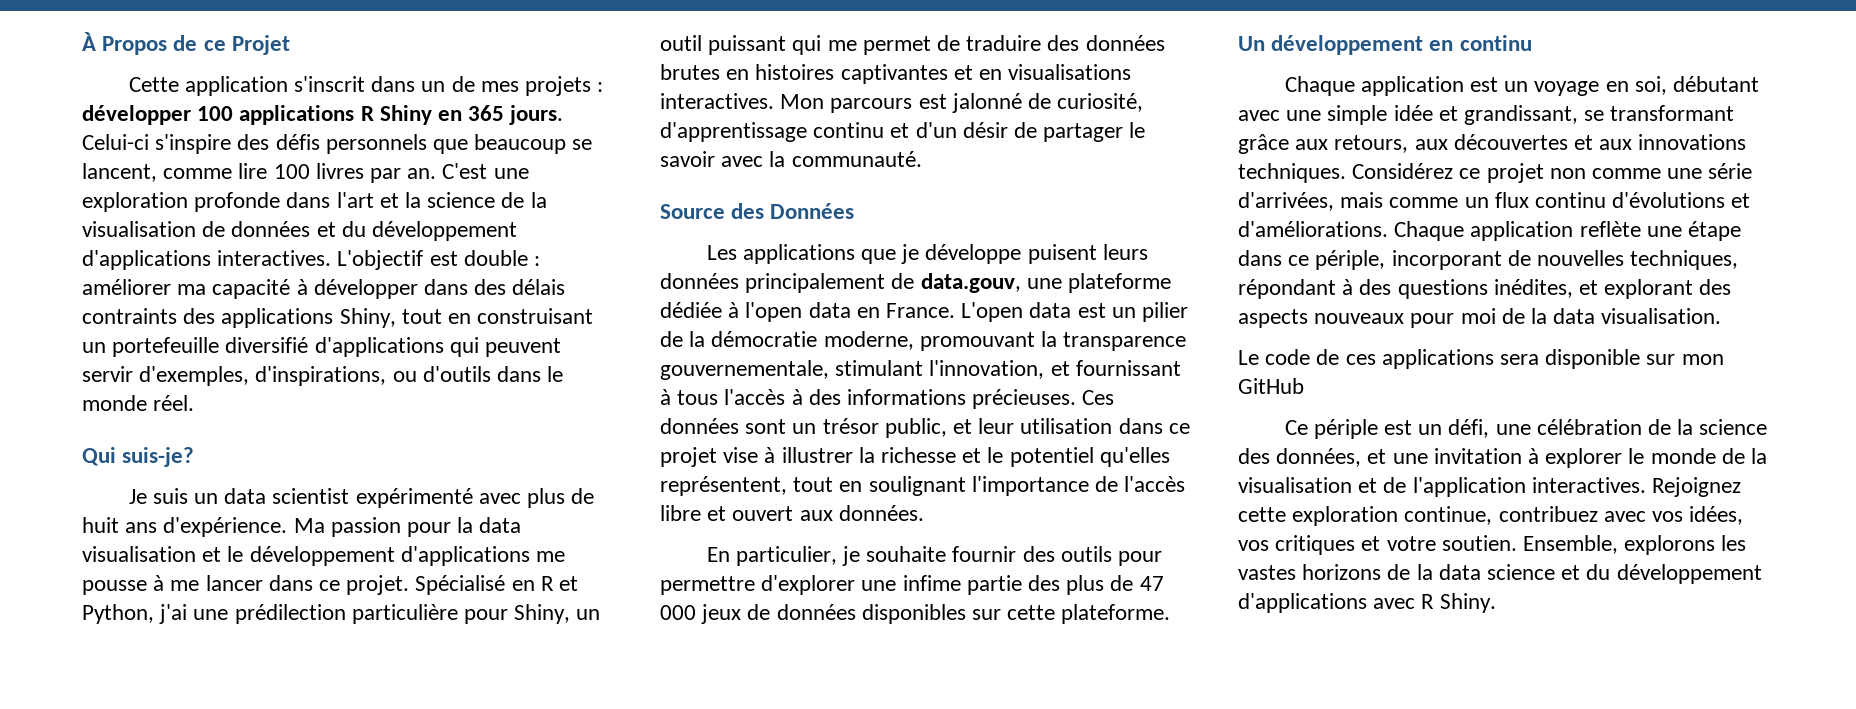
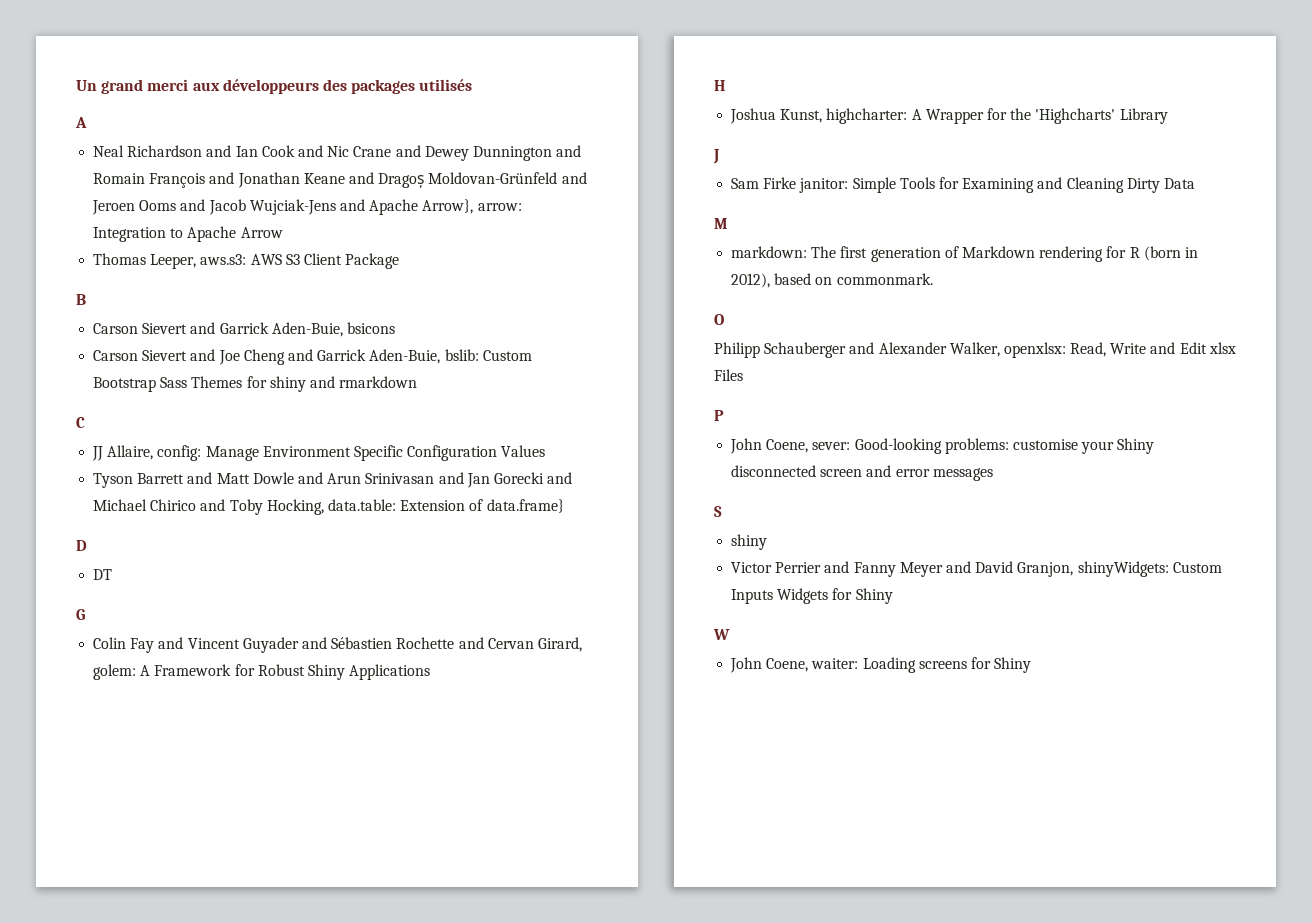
- À Propos de ce Projet
- Cette application s'inscrit dans un de mes projets : développer 100 applications R Shiny en 365 jours. Celui-ci s'inspire des défis personnels que beaucoup se lancent, comme lire 100 livres par an. C'est une exploration profonde dans l'art et la science de la visualisation de données et du développement d'applications interactives. L'objectif est double : améliorer ma capacité à développer dans des délais contraints des applications Shiny, tout en construisant un portefeuille diversifié d'applications qui peuvent servir d'exemples, d'inspirations, ou d'outils dans le monde réel.
- Qui suis-je?
- Je suis un data scientist expérimenté avec plus de huit ans d'expérience. Ma passion pour la data visualisation et le développement d'applications me pousse à me lancer dans ce projet. Spécialisé en R et Python, j'ai une prédilection particulière pour Shiny, un outil puissant qui me permet de traduire des données brutes en histoires captivantes et en visualisations interactives. Mon parcours est jalonné de curiosité, d'apprentissage continu et d'un désir de partager le savoir avec la communauté.
- Source des Données
- Les applications que je développe puisent leurs données principalement de data.gouv, une plateforme dédiée à l'open data en France. L'open data est un pilier de la démocratie moderne, promouvant la transparence gouvernementale, stimulant l'innovation, et fournissant à tous l'accès à des informations précieuses. Ces données sont un trésor public, et leur utilisation dans ce projet vise à illustrer la richesse et le potentiel qu'elles représentent, tout en soulignant l'importance de l'accès libre et ouvert aux données.
- En particulier, je souhaite fournir des outils pour permettre d'explorer une infime partie des plus de 47 000 jeux de données disponibles sur cette plateforme.
- Un développement en continu
- Chaque application est un voyage en soi, débutant avec une simple idée et grandissant, se transformant grâce aux retours, aux découvertes et aux innovations techniques. Considérez ce projet non comme une série d'arrivées, mais comme un flux continu d'évolutions et d'améliorations. Chaque application reflète une étape dans ce périple, incorporant de nouvelles techniques, répondant à des questions inédites, et explorant des aspects nouveaux pour moi de la data visualisation.
- Le code de ces applications sera disponible sur mon GitHub
- Ce périple est un défi, une célébration de la science des données, et une invitation à explorer le monde de la visualisation et de l'application interactives. Rejoignez cette exploration continue, contribuez avec vos idées, vos critiques et votre soutien. Ensemble, explorons les vastes horizons de la data science et du développement d'applications avec R Shiny.
+ Un grand merci aux développeurs des packages utilisés
+ A
+ Neal Richardson and Ian Cook and Nic Crane and Dewey Dunnington and Romain François and Jonathan Keane and Dragoș Moldovan-Grünfeld and Jeroen Ooms and Jacob Wujciak-Jens and Apache Arrow}, arrow: Integration to Apache Arrow
+ Thomas Leeper, aws.s3: AWS S3 Client Package
+ B
+ Carson Sievert and Garrick Aden-Buie, bsicons
+ Carson Sievert and Joe Cheng and Garrick Aden-Buie, bslib: Custom Bootstrap Sass Themes for shiny and rmarkdown
+ C
+ JJ Allaire, config: Manage Environment Specific Configuration Values
+ Tyson Barrett and Matt Dowle and Arun Srinivasan and Jan Gorecki and Michael Chirico and Toby Hocking, data.table: Extension of data.frame}
+ D
+ DT
+ G
+ Colin Fay and Vincent Guyader and Sébastien Rochette and Cervan Girard, golem: A Framework for Robust Shiny Applications
+ H
+ Joshua Kunst, highcharter: A Wrapper for the 'Highcharts' Library
+ J
+ Sam Firke janitor: Simple Tools for Examining and Cleaning Dirty Data
+ M
+ markdown: The first generation of Markdown rendering for R (born in 2012), based on commonmark.
+ O
+ Philipp Schauberger and Alexander Walker, openxlsx: Read, Write and Edit xlsx Files
+ P
+ John Coene, sever: Good-looking problems: customise your Shiny disconnected screen and error messages
+ S
+ shiny
+ Victor Perrier and Fanny Meyer and David Granjon, shinyWidgets: Custom Inputs Widgets for Shiny
+ W
+ John Coene, waiter: Loading screens for Shiny

